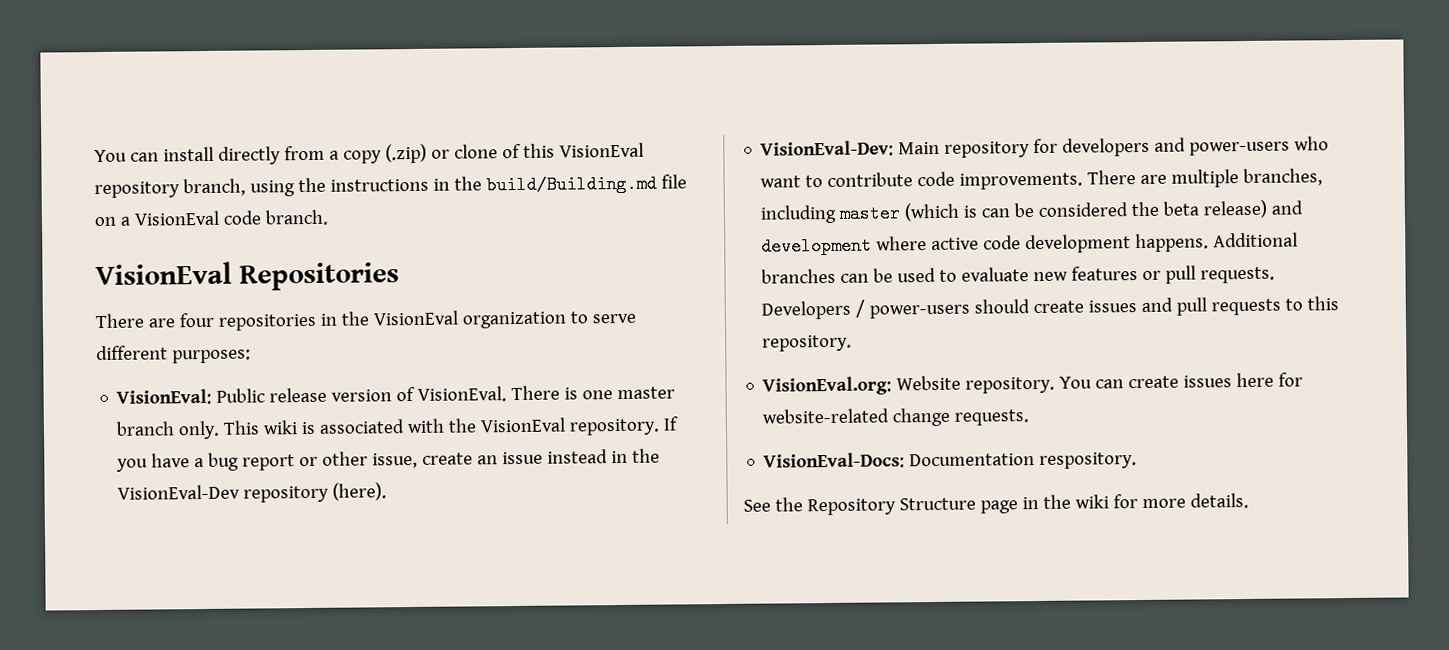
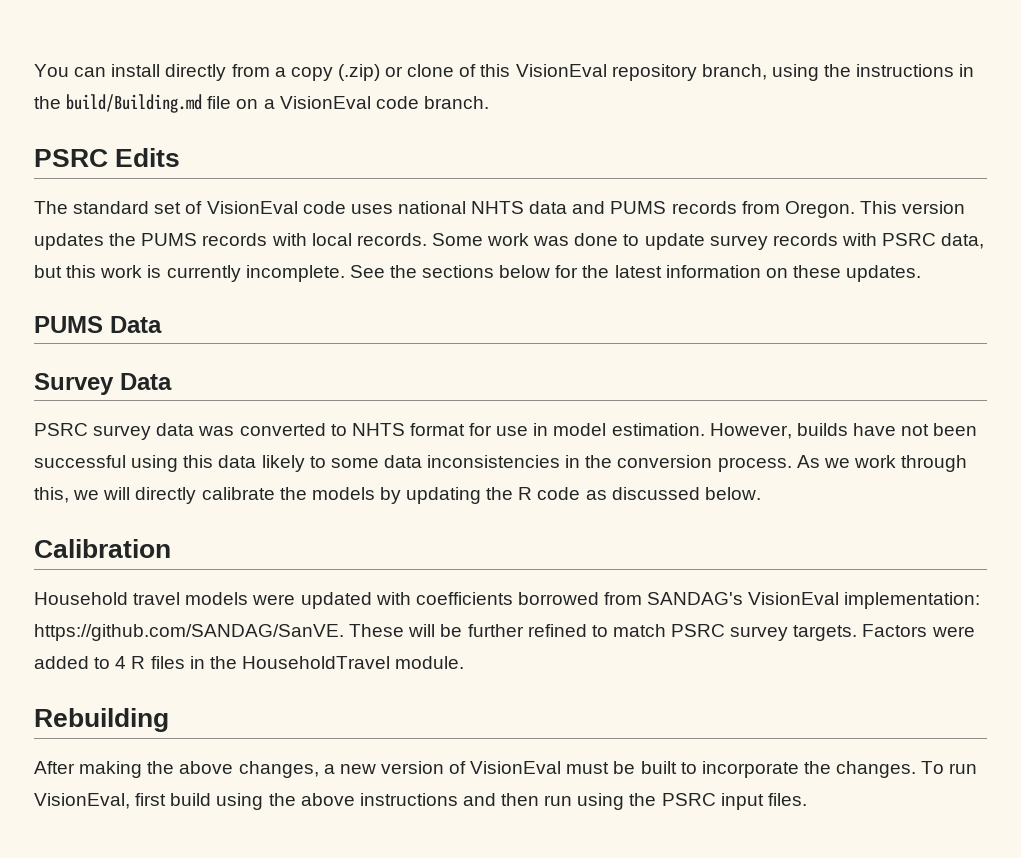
- VisionEval Repositories
- There are four repositories in the VisionEval organization to serve different purposes:
- VisionEval: Public release version of VisionEval. There is one master branch only. This wiki is associated with the VisionEval repository. If you have a bug report or other issue, create an issue instead in the VisionEval-Dev repository (here).
- VisionEval-Dev: Main repository for developers and power-users who want to contribute code improvements. There are multiple branches, including master (which is can be considered the beta release) and development where active code development happens. Additional branches can be used to evaluate new features or pull requests. Developers / power-users should create issues and pull requests to this repository.
- VisionEval.org: Website repository. You can create issues here for website-related change requests.
- VisionEval-Docs: Documentation respository.
- See the Repository Structure page in the wiki for more details.
+ PSRC Edits
+ The standard set of VisionEval code uses national NHTS data and PUMS records from Oregon. This version updates the PUMS records with local records. Some work was done to update survey records with PSRC data, but this work is currently incomplete. See the sections below for the latest information on these updates.
+ PUMS Data
+ Survey Data
+ PSRC survey data was converted to NHTS format for use in model estimation. However, builds have not been successful using this data likely to some data inconsistencies in the conversion process. As we work through this, we will directly calibrate the models by updating the R code as discussed below.
+ Calibration
+ Household travel models were updated with coefficients borrowed from SANDAG's VisionEval implementation: https://github.com/SANDAG/SanVE. These will be further refined to match PSRC survey targets. Factors were added to 4 R files in the HouseholdTravel module.
+ Rebuilding
+ After making the above changes, a new version of VisionEval must be built to incorporate the changes. To run VisionEval, first build using the above instructions and then run using the PSRC input files.

